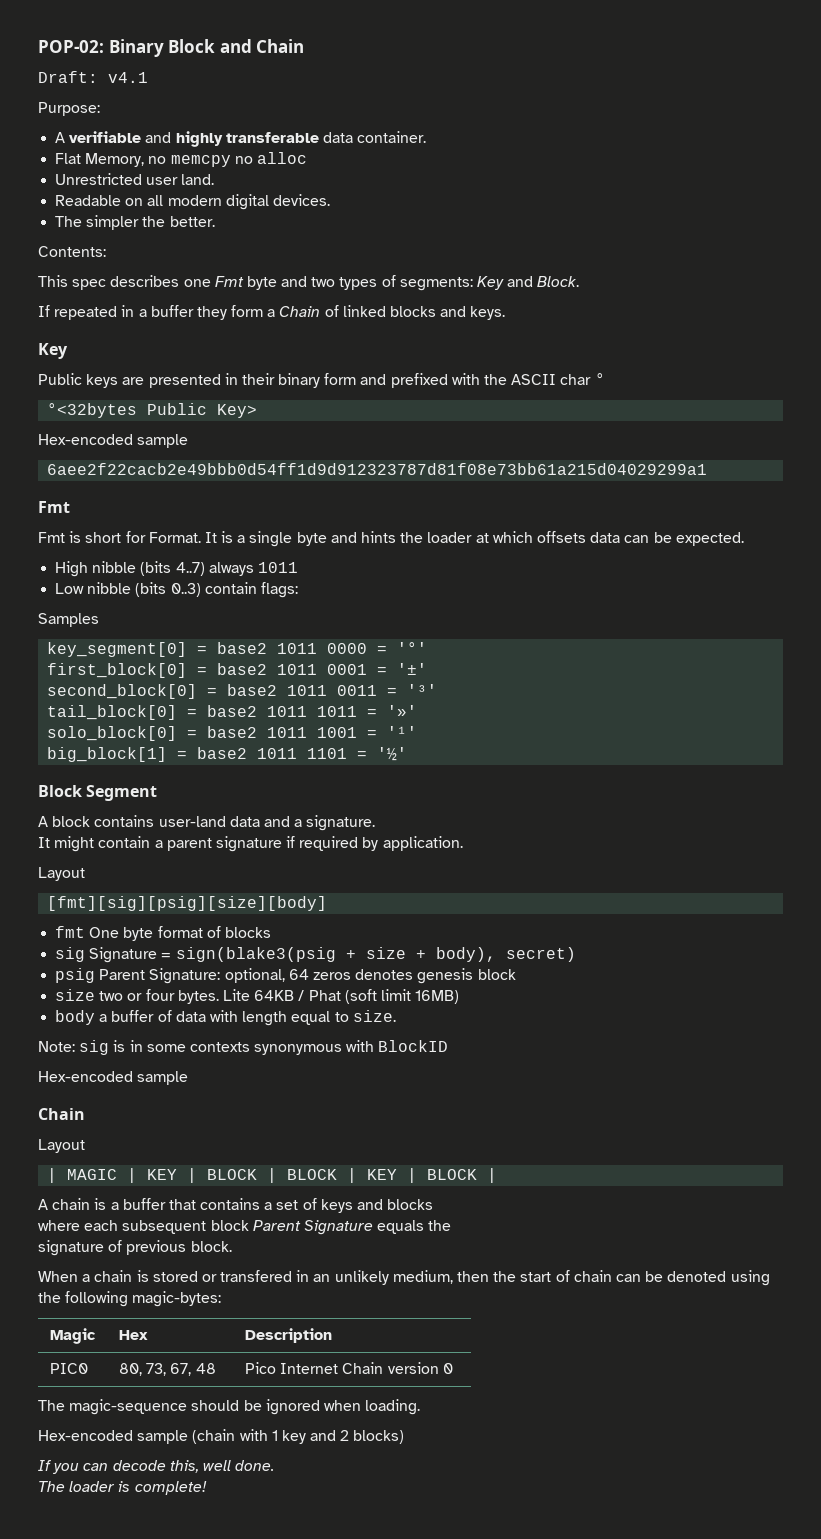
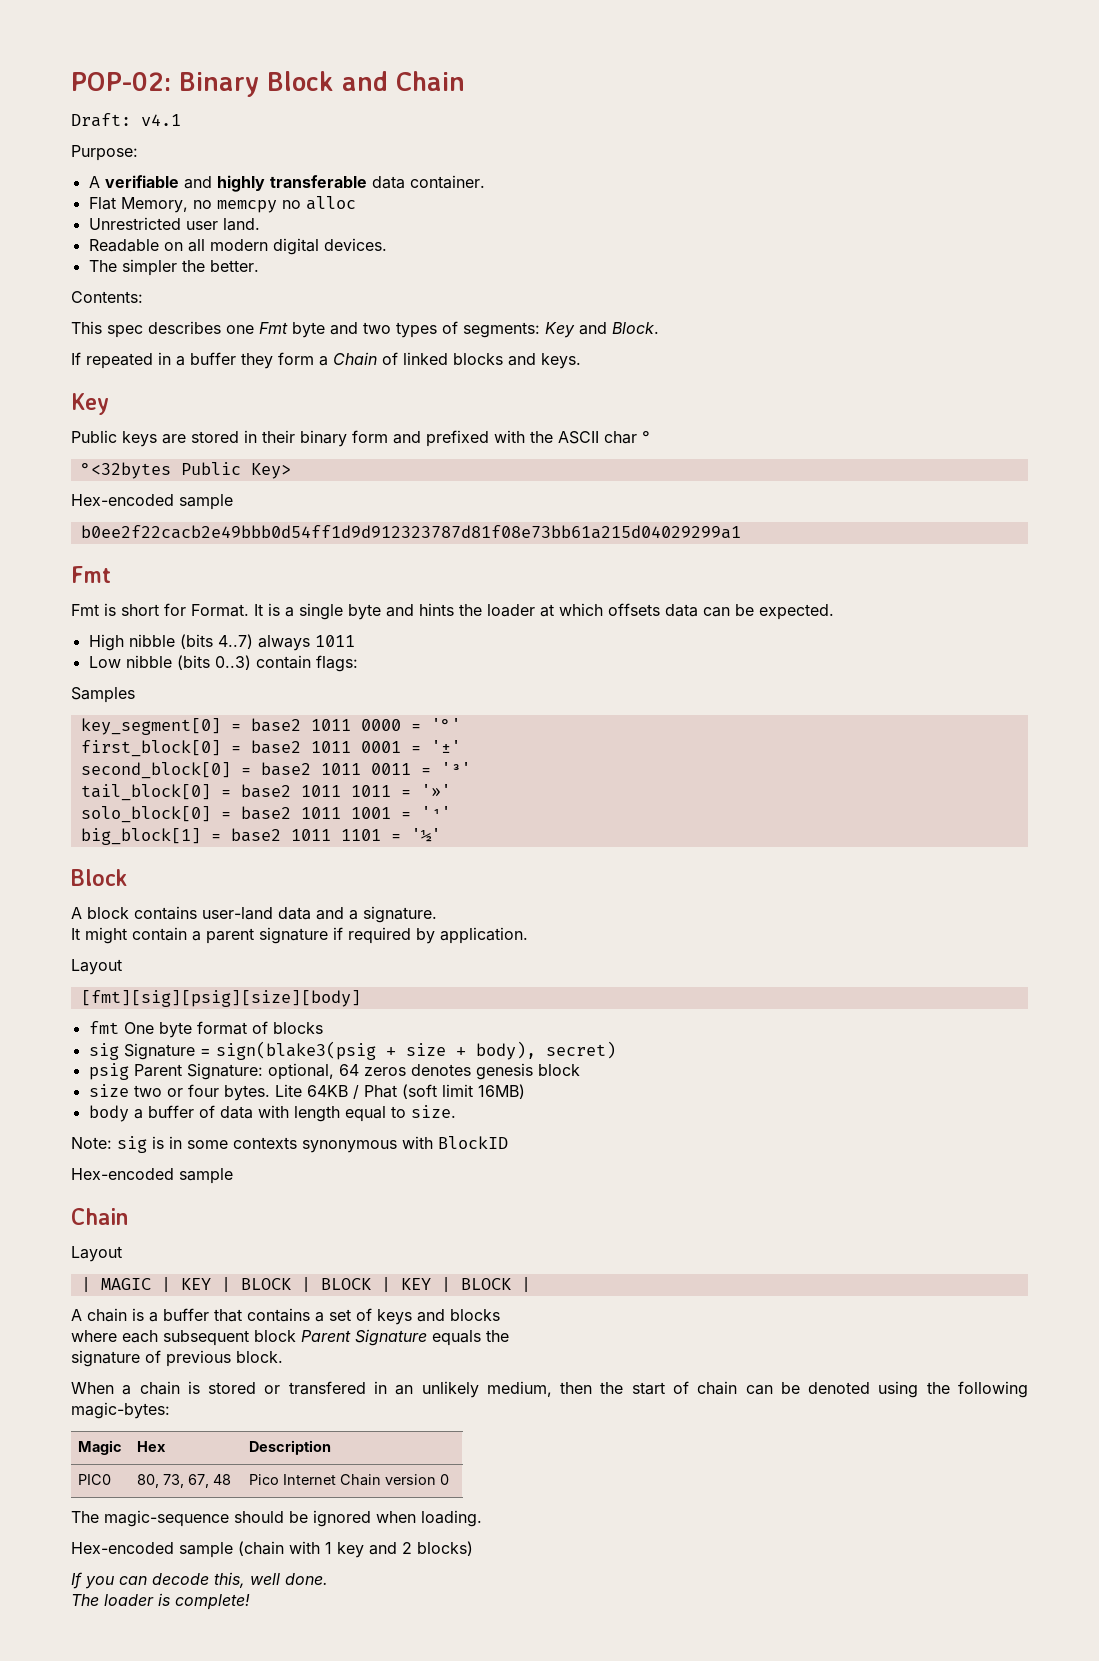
- Public keys are presented in their binary form and prefixed with the ASCII char °
+ Public keys are stored in their binary form and prefixed with the ASCII char °
- 6aee2f22cacb2e49bbb0d54ff1d9d912323787d81f08e73bb61a215d04029299a1
+ b0ee2f22cacb2e49bbb0d54ff1d9d912323787d81f08e73bb61a215d04029299a1
  big_block[1] = base2 1011 1101 = '½'
- Block Segment
+ Block

